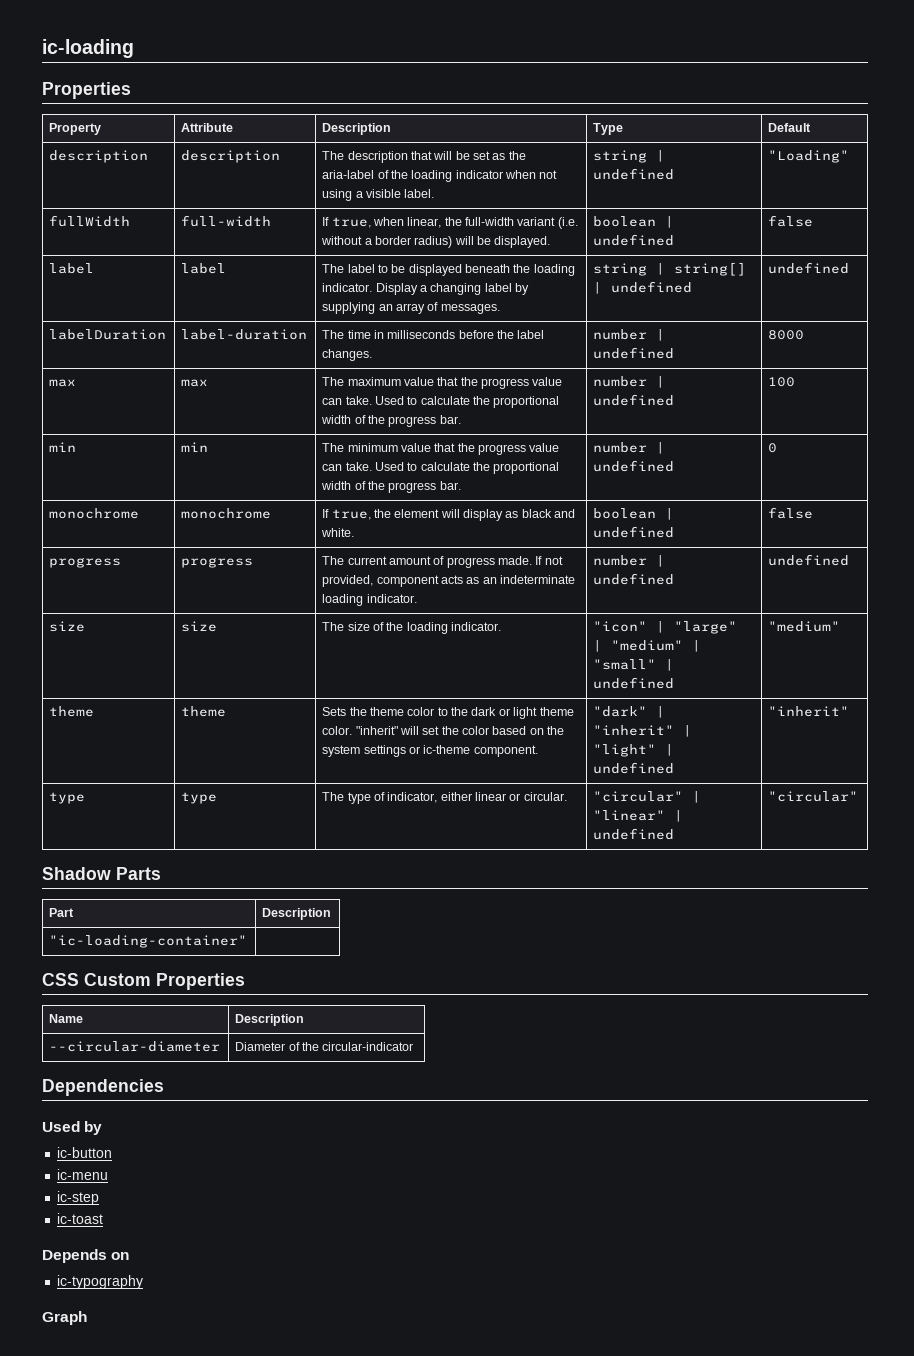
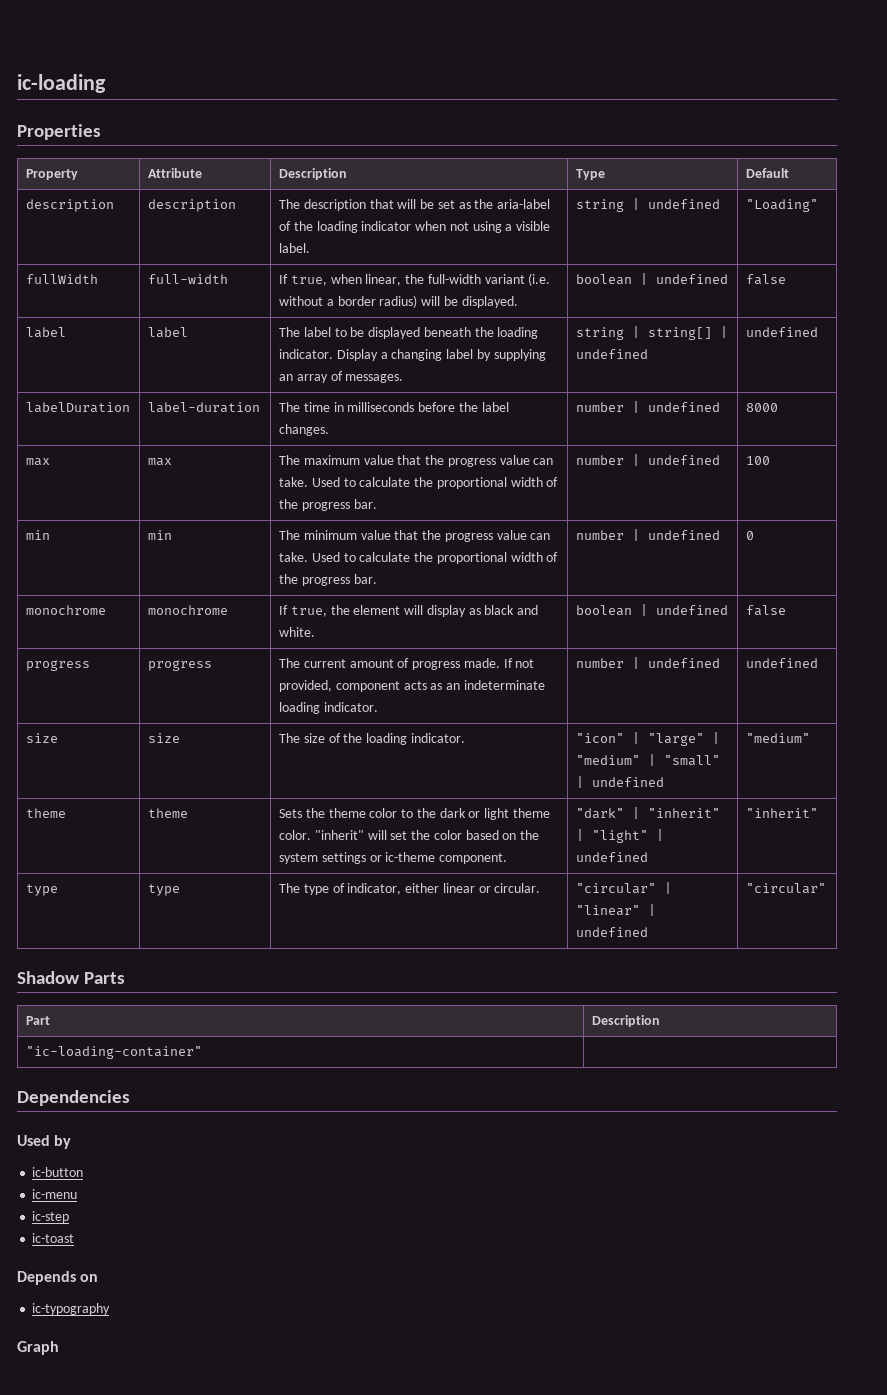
- CSS Custom Properties
- Name | Description
- --circular-diameter | Diameter of the circular-indicator

